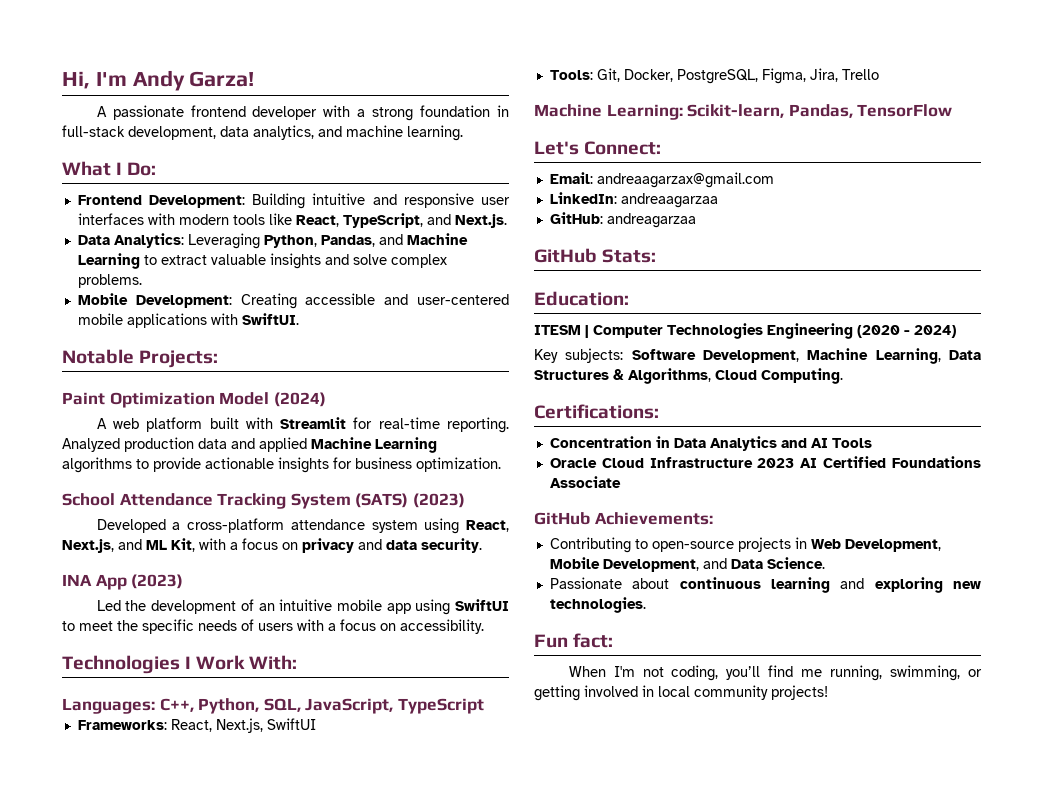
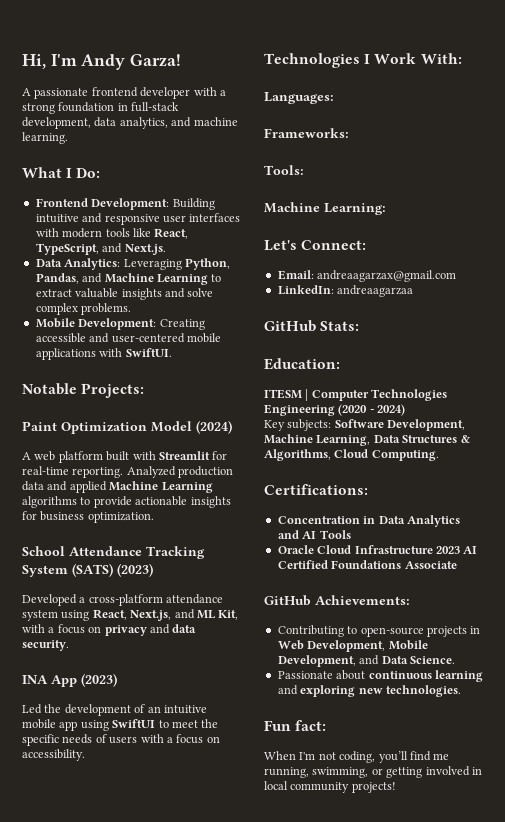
- Languages: C++, Python, SQL, JavaScript, TypeScript
- Frameworks: React, Next.js, SwiftUI
- Tools: Git, Docker, PostgreSQL, Figma, Jira, Trello
+ Languages:
+ Frameworks:
+ Tools:
- Machine Learning: Scikit-learn, Pandas, TensorFlow
+ Machine Learning:
- GitHub: andreagarzaa

